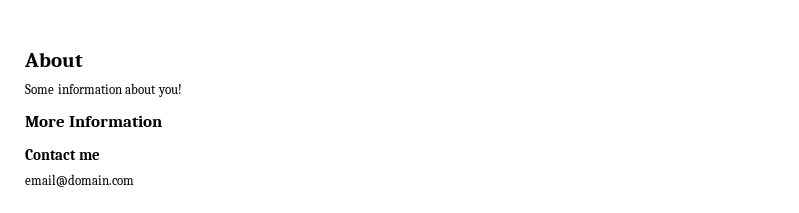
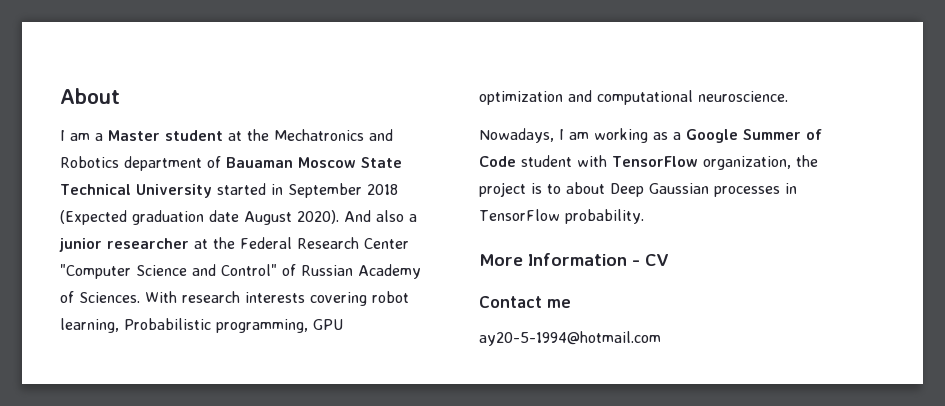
- Some information about you!
+ I am a Master student at the Mechatronics and Robotics department of Bauaman Moscow State Technical University started in September 2018 (Expected graduation date August 2020). And also a junior researcher at the Federal Research Center "Computer Science and Control" of Russian Academy of Sciences. With research interests covering robot learning, Probabilistic programming, GPU optimization and computational neuroscience.
+ Nowadays, I am working as a Google Summer of Code student with TensorFlow organization, the project is to about Deep Gaussian processes in TensorFlow probability.
- More Information
+ More Information - CV
- email@domain.com
+ ay20-5-1994@hotmail.com

